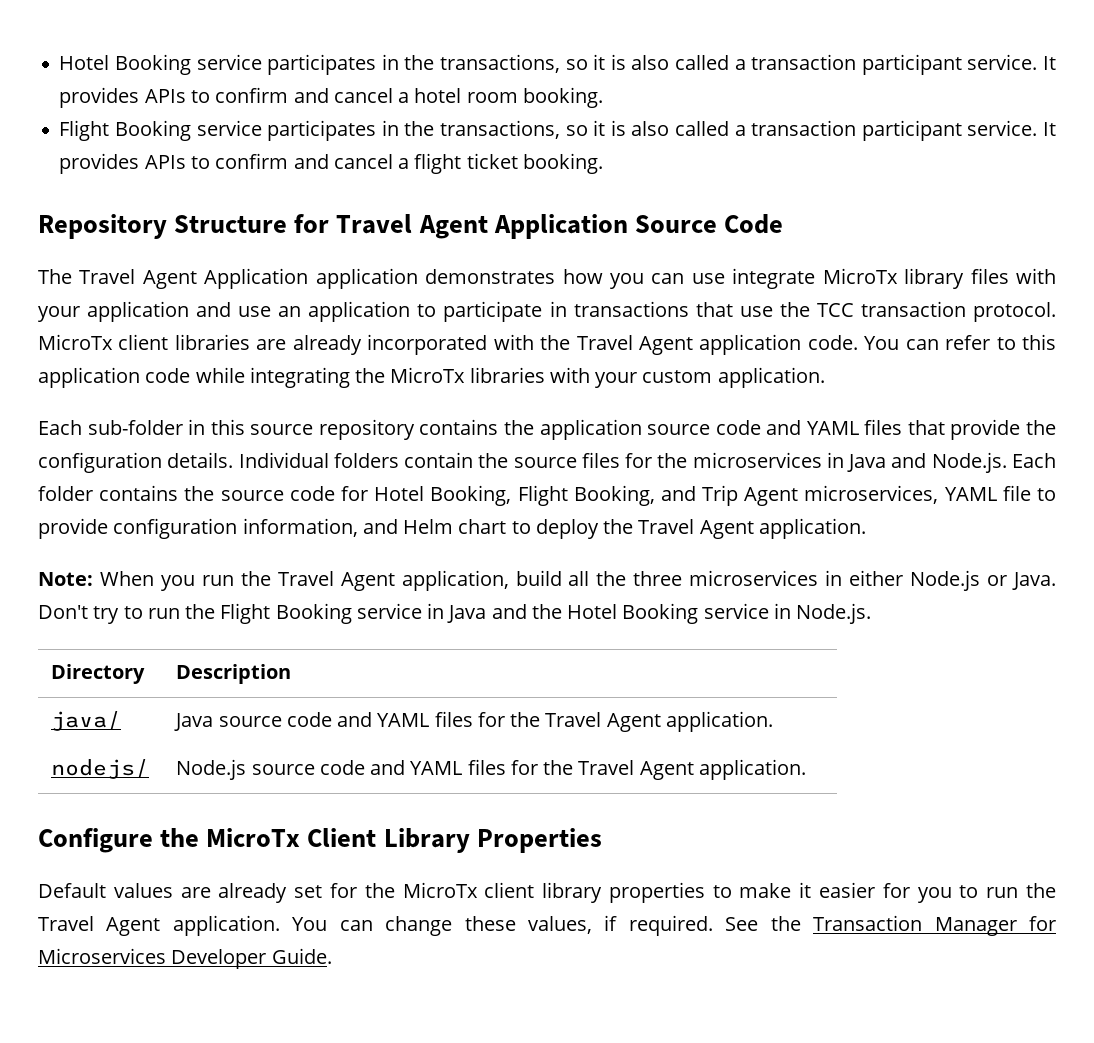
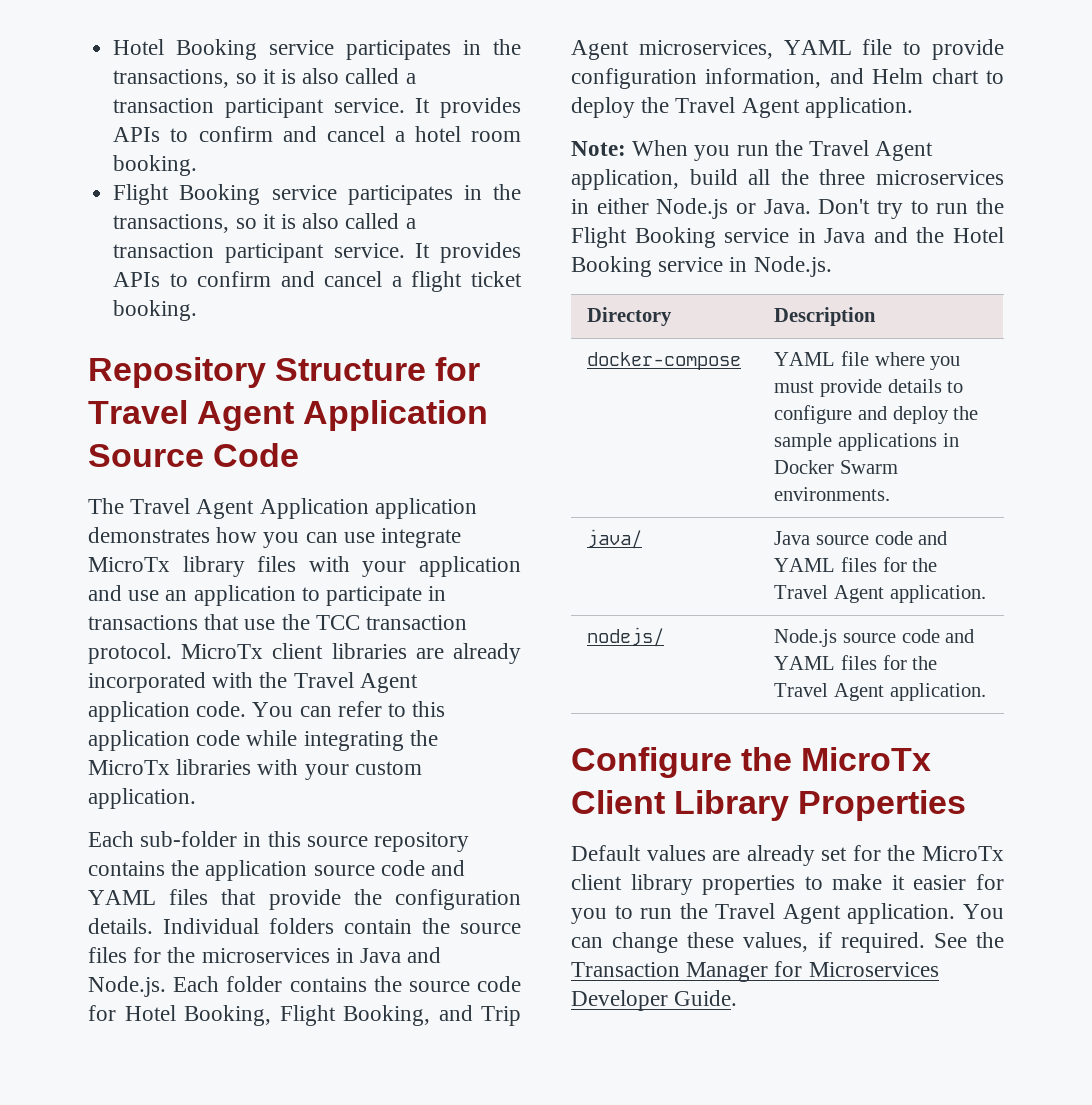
+ docker-compose | YAML file where you must provide details to configure and deploy the sample applications in Docker Swarm environments.

